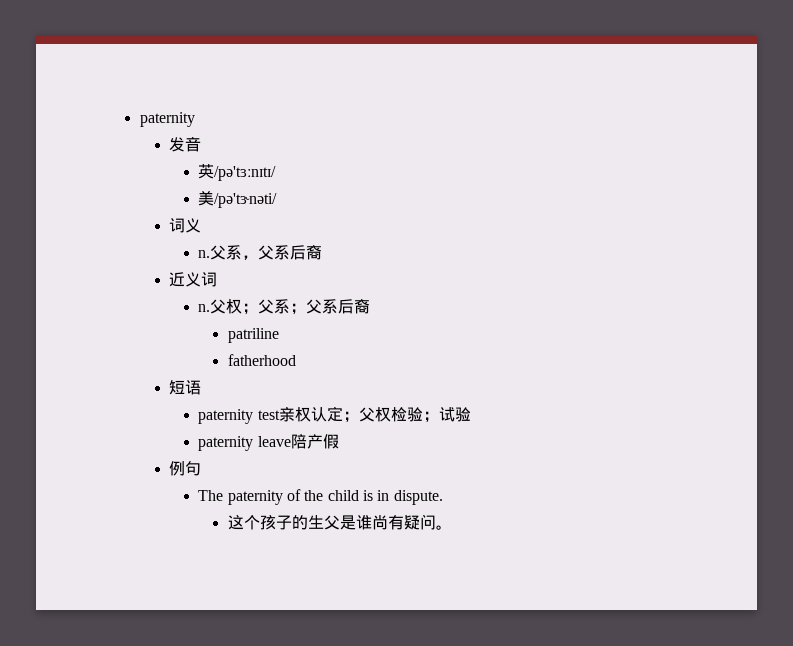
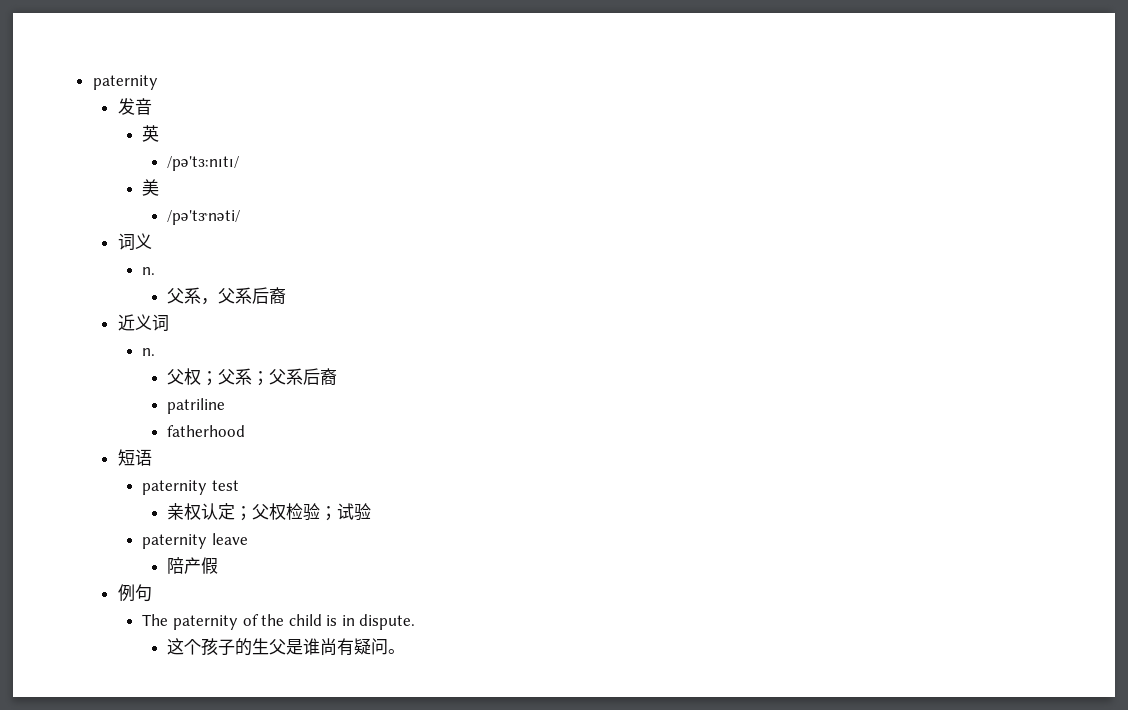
- 英/pə'tɜːnɪtɪ/
+ 英
+ /pə'tɜːnɪtɪ/
- 美/pə'tɝnəti/
+ 美
+ /pə'tɝnəti/
  词义
- n.父系，父系后裔
+ n.
+ 父系，父系后裔
  近义词
- n.父权；父系；父系后裔
+ n.
+ 父权；父系；父系后裔
- paternity test亲权认定；父权检验；试验
+ paternity test
+ 亲权认定；父权检验；试验
- paternity leave陪产假
+ paternity leave
+ 陪产假

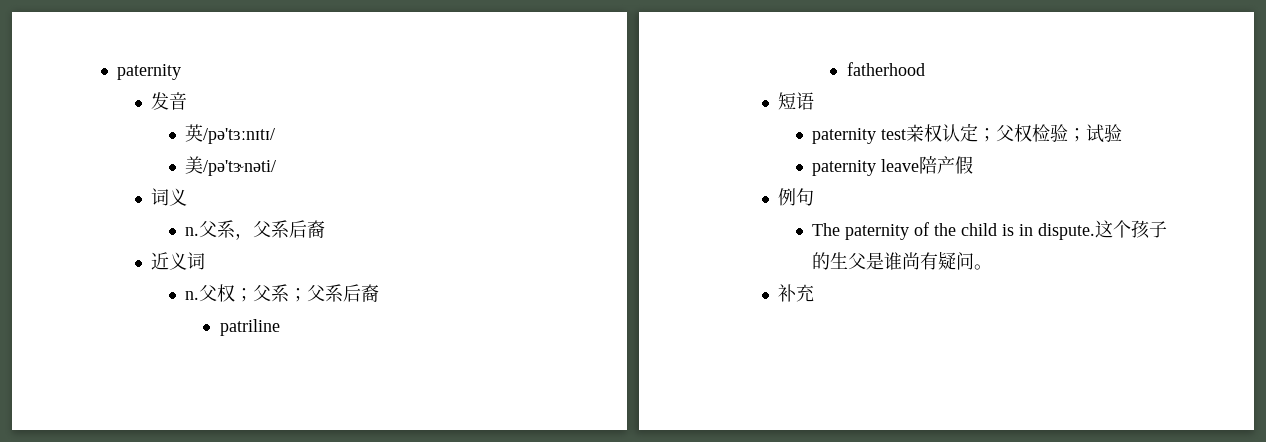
- 英
- /pə'tɜːnɪtɪ/
+ 英/pə'tɜːnɪtɪ/
- 美
- /pə'tɝnəti/
+ 美/pə'tɝnəti/
  词义
- n.
- 父系，父系后裔
+ n.父系，父系后裔
  近义词
- n.
- 父权；父系；父系后裔
+ n.父权；父系；父系后裔
- paternity test
- 亲权认定；父权检验；试验
+ paternity test亲权认定；父权检验；试验
- paternity leave
- 陪产假
+ paternity leave陪产假
- The paternity of the child is in dispute.
- 这个孩子的生父是谁尚有疑问。
+ The paternity of the child is in dispute.这个孩子的生父是谁尚有疑问。
+ 补充

